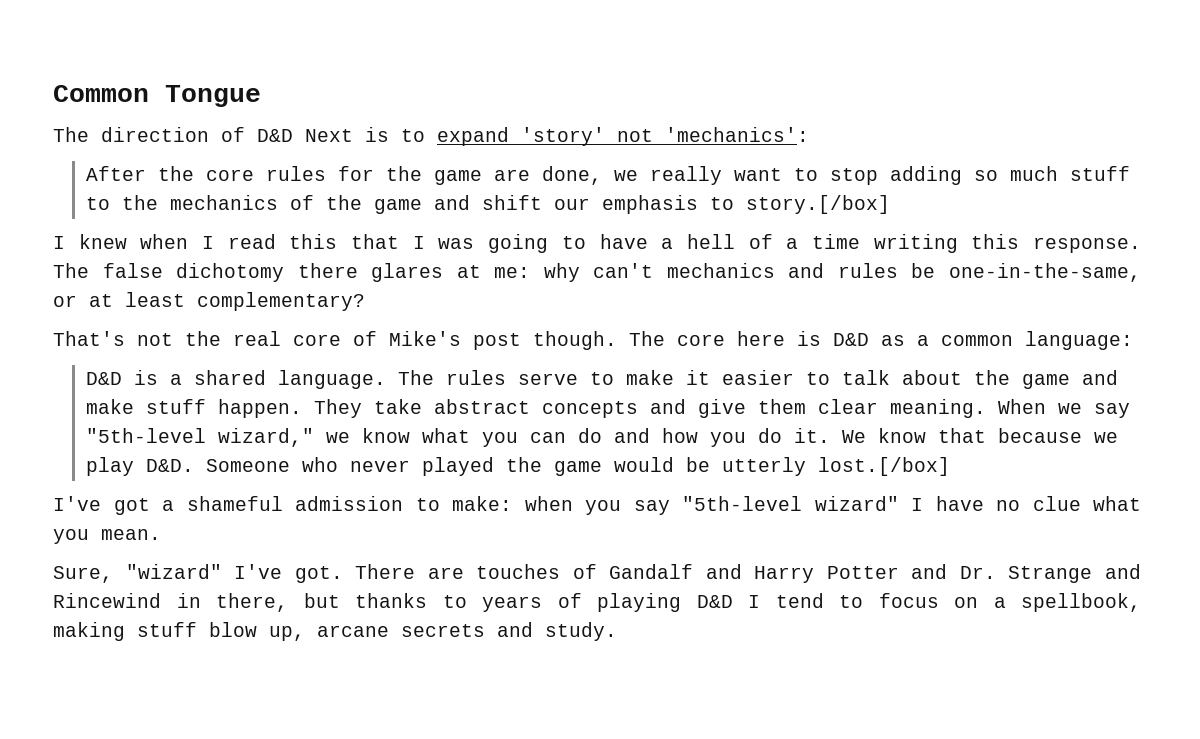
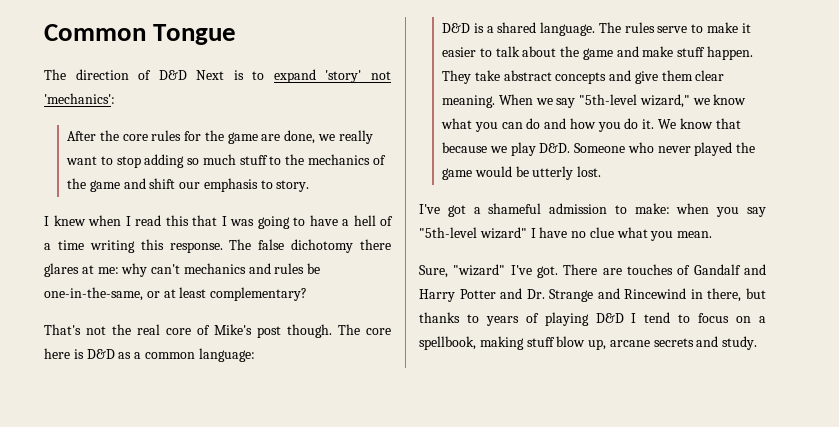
- After the core rules for the game are done, we really want to stop adding so much stuff to the mechanics of the game and shift our emphasis to story.[/box]
+ After the core rules for the game are done, we really want to stop adding so much stuff to the mechanics of the game and shift our emphasis to story.
- We know that because we play D&D. Someone who never played the game would be utterly lost.[/box]
+ We know that because we play D&D. Someone who never played the game would be utterly lost.

